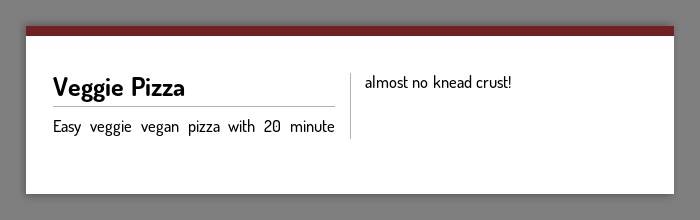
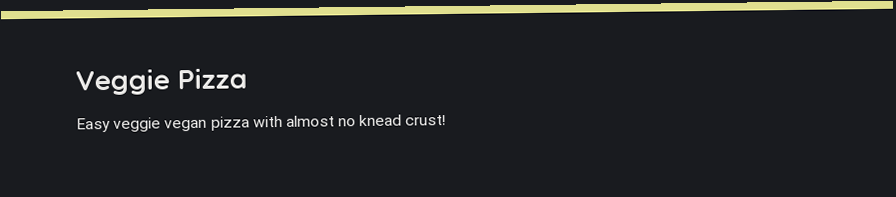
- Easy veggie vegan pizza with 20 minute almost no knead crust!
+ Easy veggie vegan pizza with almost no knead crust!

